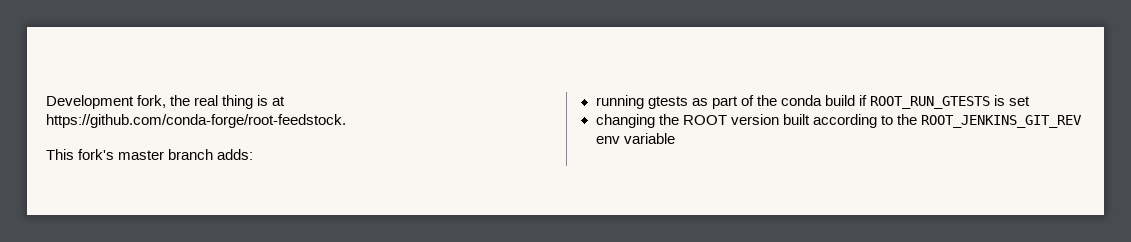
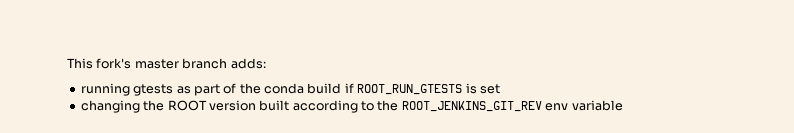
- Development fork, the real thing is at https://github.com/conda-forge/root-feedstock.

